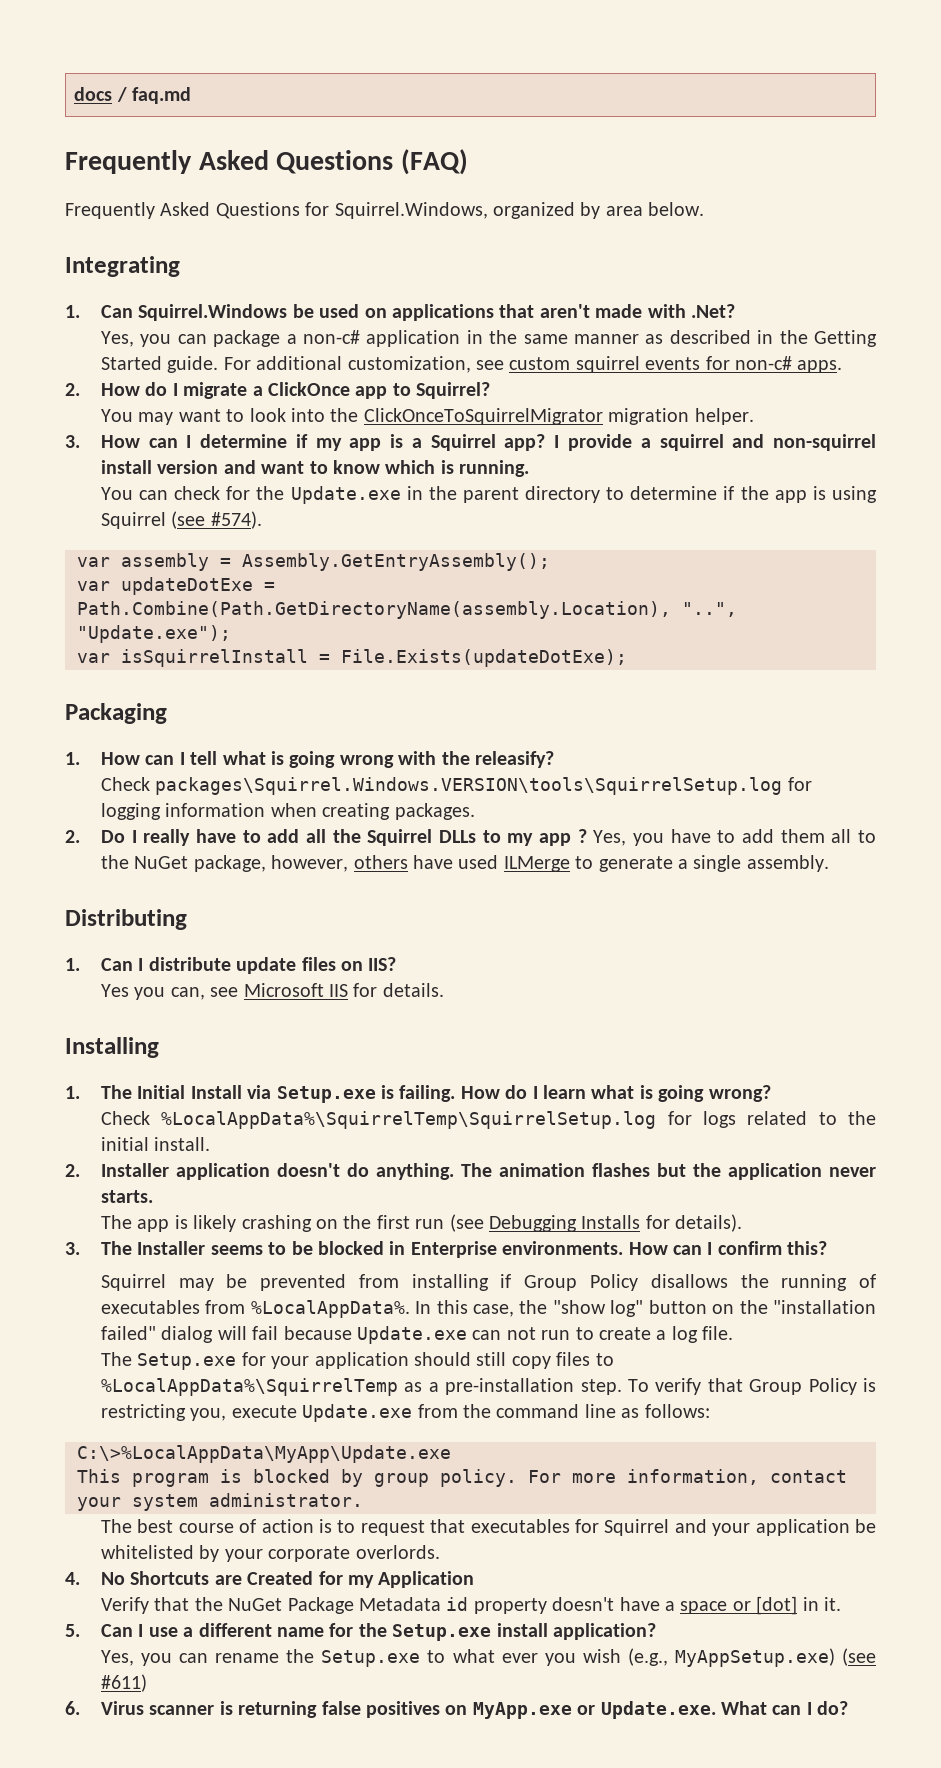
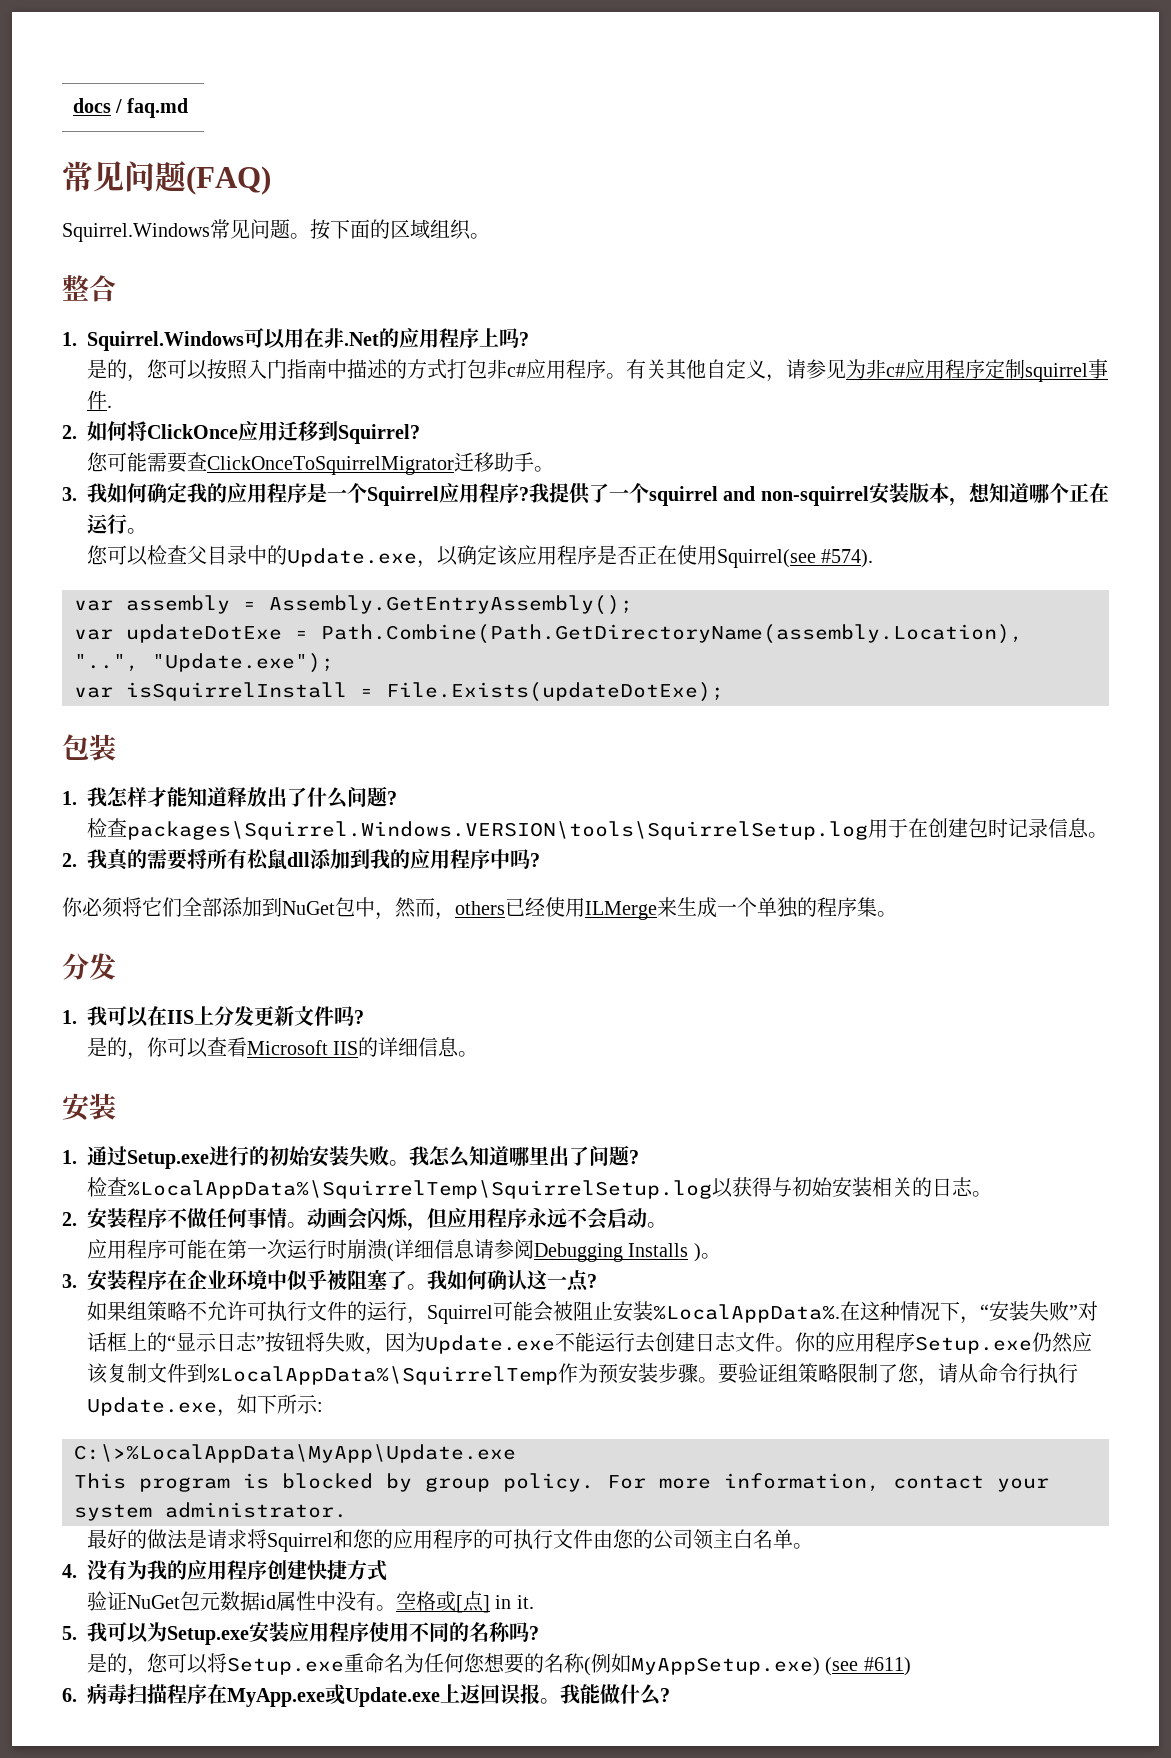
- Frequently Asked Questions (FAQ)
- Frequently Asked Questions for Squirrel.Windows, organized by area below.
- Integrating
- 1. Can Squirrel.Windows be used on applications that aren't made with .Net?
- Yes, you can package a non-c# application in the same manner as described in the Getting Started guide. For additional customization, see custom squirrel events for non-c# apps.
- 2. How do I migrate a ClickOnce app to Squirrel?
- You may want to look into the ClickOnceToSquirrelMigrator migration helper.
- 3. How can I determine if my app is a Squirrel app? I provide a squirrel and non-squirrel install version and want to know which is running.
- You can check for the Update.exe in the parent directory to determine if the app is using Squirrel (see #574).
+ 常见问题(FAQ)
+ Squirrel.Windows常见问题。按下面的区域组织。
+ 整合
+ 1. Squirrel.Windows可以用在非.Net的应用程序上吗?
+ 是的，您可以按照入门指南中描述的方式打包非c#应用程序。有关其他自定义，请参见为非c#应用程序定制squirrel事件.
+ 2.如何将ClickOnce应用迁移到Squirrel?
+ 您可能需要查ClickOnceToSquirrelMigrator迁移助手。
+ 3.我如何确定我的应用程序是一个Squirrel应用程序?我提供了一个squirrel and non-squirrel安装版本，想知道哪个正在运行。
+ 您可以检查父目录中的Update.exe，以确定该应用程序是否正在使用Squirrel(see #574).
- Packaging
- 1. How can I tell what is going wrong with the releasify?
- Check packages\Squirrel.Windows.VERSION\tools\SquirrelSetup.log for logging information when creating packages.
- 2. Do I really have to add all the Squirrel DLLs to my app ? Yes, you have to add them all to the NuGet package, however, others have used ILMerge to generate a single assembly.
- Distributing
- 1. Can I distribute update files on IIS?
- Yes you can, see Microsoft IIS for details.
- Installing
- 1. The Initial Install via Setup.exe is failing. How do I learn what is going wrong?
- Check %LocalAppData%\SquirrelTemp\SquirrelSetup.log for logs related to the initial install.
- 2. Installer application doesn't do anything. The animation flashes but the application never starts.
- The app is likely crashing on the first run (see Debugging Installs for details).
- 3. The Installer seems to be blocked in Enterprise environments. How can I confirm this?
- Squirrel may be prevented from installing if Group Policy disallows the running of executables from %LocalAppData%. In this case, the "show log" button on the "installation failed" dialog will fail because Update.exe can not run to create a log file.
- The Setup.exe for your application should still copy files to %LocalAppData%\SquirrelTemp as a pre-installation step. To verify that Group Policy is restricting you, execute Update.exe from the command line as follows:
+ 包装
+ 1.我怎样才能知道释放出了什么问题?
+ 检查packages\Squirrel.Windows.VERSION\tools\SquirrelSetup.log用于在创建包时记录信息。
+ 2.我真的需要将所有松鼠dll添加到我的应用程序中吗?
+ 你必须将它们全部添加到NuGet包中，然而，others已经使用ILMerge来生成一个单独的程序集。
+ 分发
+ 1.我可以在IIS上分发更新文件吗?
+ 是的，你可以查看Microsoft IIS的详细信息。
+ 安装
+ 1.通过Setup.exe进行的初始安装失败。我怎么知道哪里出了问题?
+ 检查%LocalAppData%\SquirrelTemp\SquirrelSetup.log以获得与初始安装相关的日志。
+ 2.安装程序不做任何事情。动画会闪烁，但应用程序永远不会启动。
+ 应用程序可能在第一次运行时崩溃(详细信息请参阅Debugging Installs )。
+ 3.安装程序在企业环境中似乎被阻塞了。我如何确认这一点?
+ 如果组策略不允许可执行文件的运行，Squirrel可能会被阻止安装%LocalAppData%.在这种情况下，“安装失败”对话框上的“显示日志”按钮将失败，因为Update.exe不能运行去创建日志文件。你的应用程序Setup.exe仍然应该复制文件到%LocalAppData%\SquirrelTemp作为预安装步骤。要验证组策略限制了您，请从命令行执行Update.exe，如下所示:
- The best course of action is to request that executables for Squirrel and your application be whitelisted by your corporate overlords.
- 4. No Shortcuts are Created for my Application
- Verify that the NuGet Package Metadata id property doesn't have a space or [dot] in it.
- 5. Can I use a different name for the Setup.exe install application?
- Yes, you can rename the Setup.exe to what ever you wish (e.g., MyAppSetup.exe) (see #611)
- 6. Virus scanner is returning false positives on MyApp.exe or Update.exe. What can I do?
+ 最好的做法是请求将Squirrel和您的应用程序的可执行文件由您的公司领主白名单。
+ 4.没有为我的应用程序创建快捷方式
+ 验证NuGet包元数据id属性中没有。空格或[点] in it.
+ 5.我可以为Setup.exe安装应用程序使用不同的名称吗?
+ 是的，您可以将Setup.exe重命名为任何您想要的名称(例如MyAppSetup.exe) (see #611)
+ 6.病毒扫描程序在MyApp.exe或Update.exe上返回误报。我能做什么?

